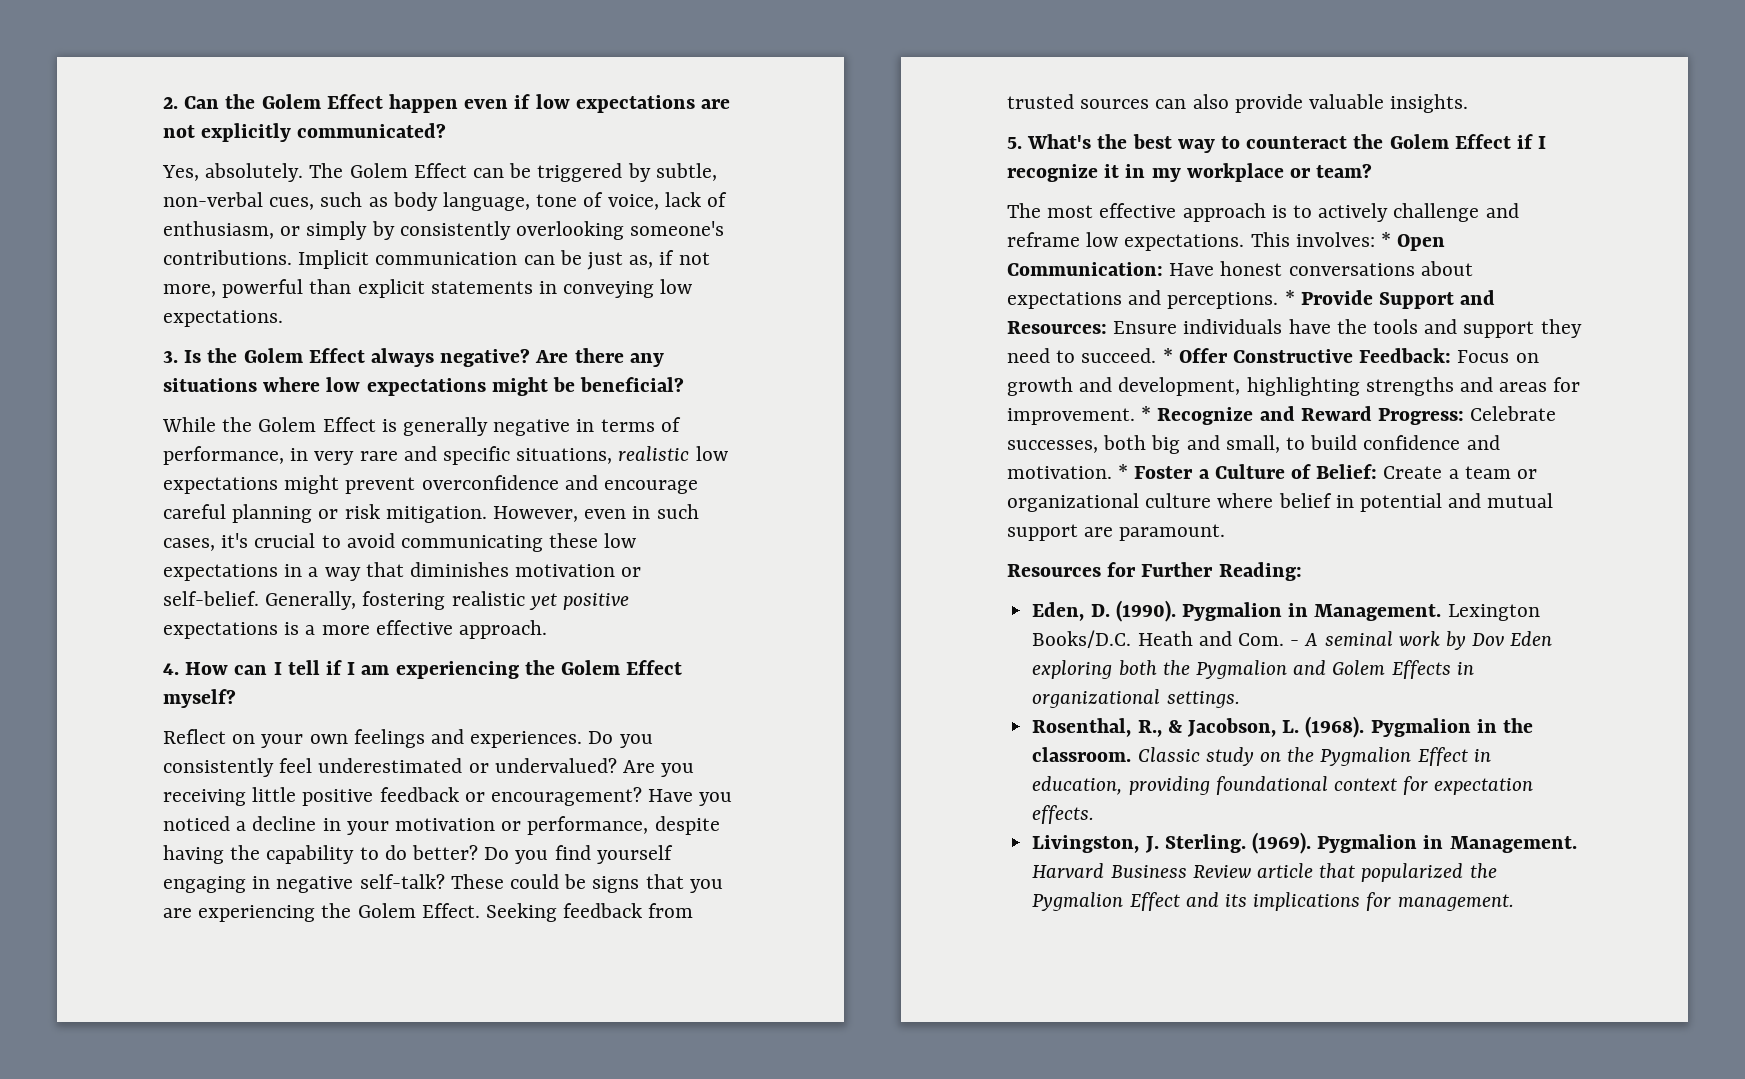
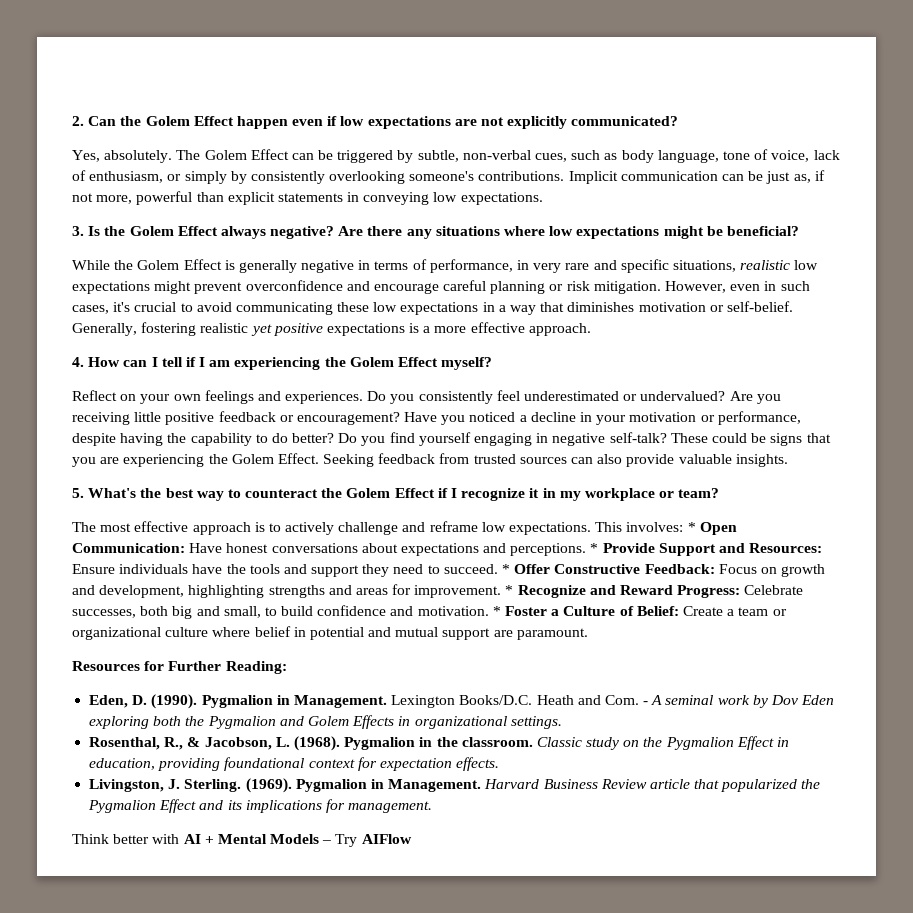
+ Think better with AI + Mental Models – Try AIFlow

